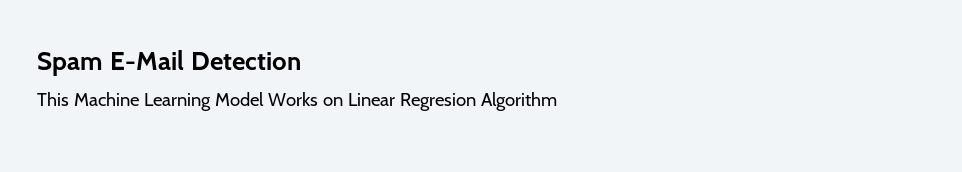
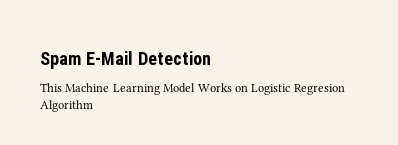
- This Machine Learning Model Works on Linear Regresion Algorithm
+ This Machine Learning Model Works on Logistic Regresion Algorithm

